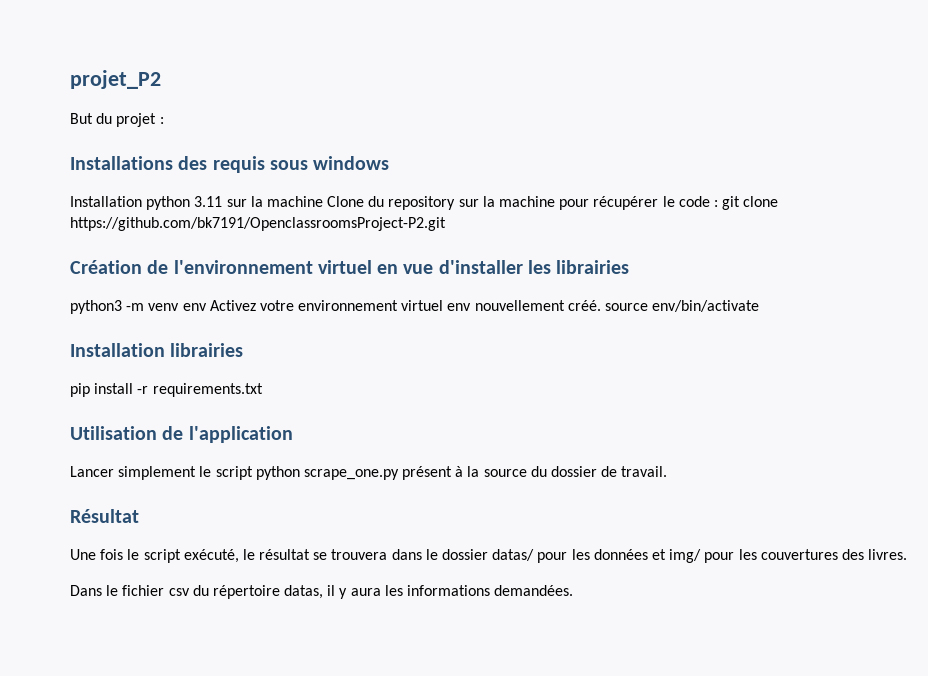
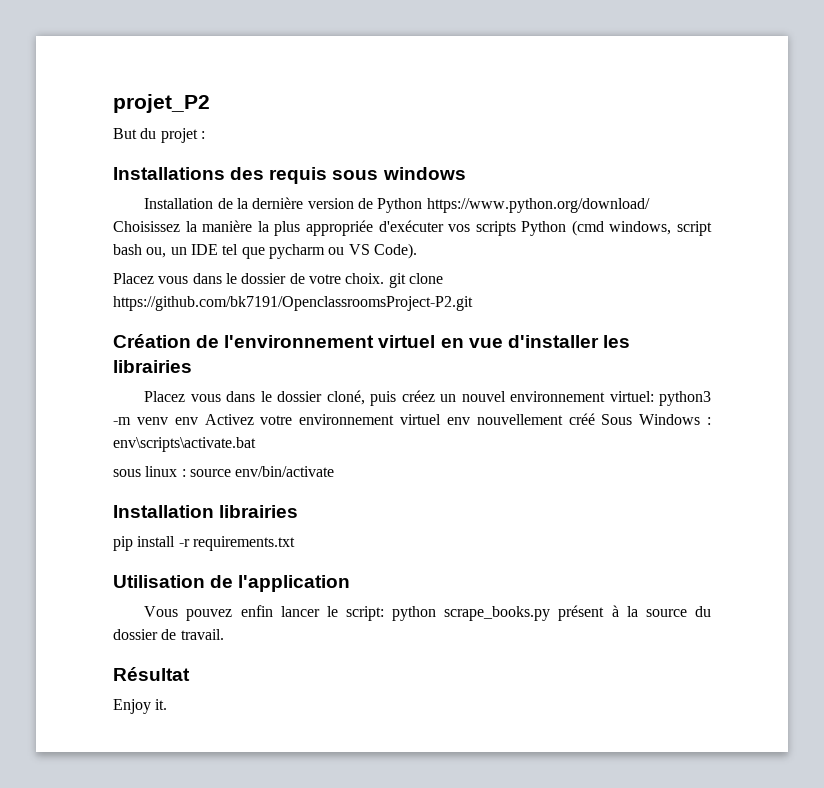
- Installation python 3.11 sur la machine Clone du repository sur la machine pour récupérer le code : git clone https://github.com/bk7191/OpenclassroomsProject-P2.git
+ Installation de la dernière version de Python https://www.python.org/download/ Choisissez la manière la plus appropriée d'exécuter vos scripts Python (cmd windows, script bash ou, un IDE tel que pycharm ou VS Code).
+ Placez vous dans le dossier de votre choix. git clone https://github.com/bk7191/OpenclassroomsProject-P2.git
- python3 -m venv env Activez votre environnement virtuel env nouvellement créé. source env/bin/activate
+ Placez vous dans le dossier cloné, puis créez un nouvel environnement virtuel: python3 -m venv env Activez votre environnement virtuel env nouvellement créé Sous Windows : env\scripts\activate.bat
+ sous linux : source env/bin/activate
- Lancer simplement le script python scrape_one.py présent à la source du dossier de travail.
+ Vous pouvez enfin lancer le script: python scrape_books.py présent à la source du dossier de travail.
- Une fois le script exécuté, le résultat se trouvera dans le dossier datas/ pour les données et img/ pour les couvertures des livres.
- Dans le fichier csv du répertoire datas, il y aura les informations demandées.
+ Enjoy it.

